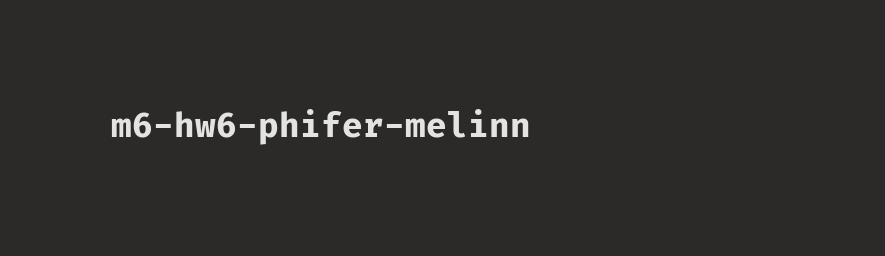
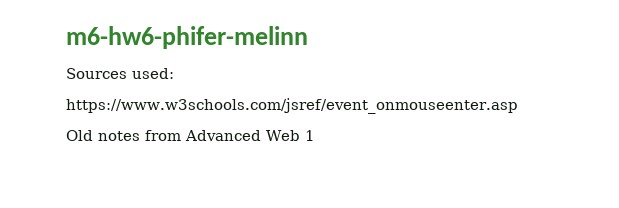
+ Sources used:
+ https://www.w3schools.com/jsref/event_onmouseenter.asp
+ Old notes from Advanced Web 1

